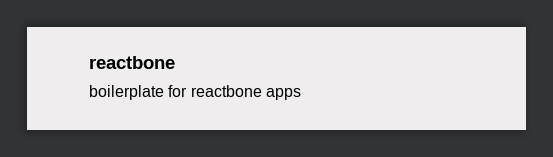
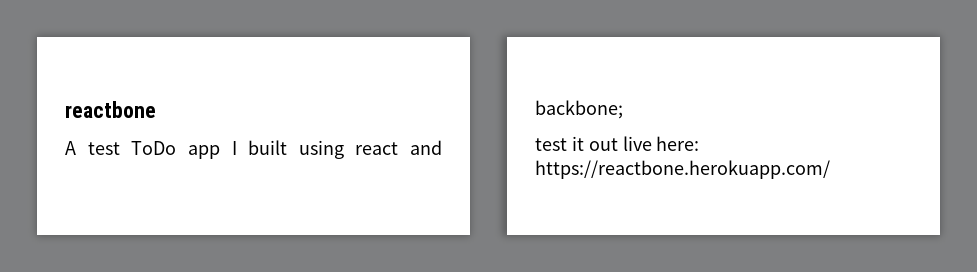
- boilerplate for reactbone apps
+ A test ToDo app I built using react and backbone;
+ test it out live here: https://reactbone.herokuapp.com/

